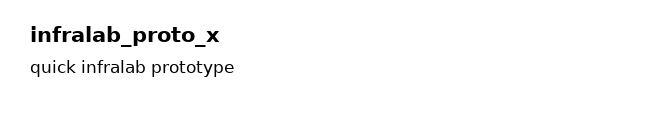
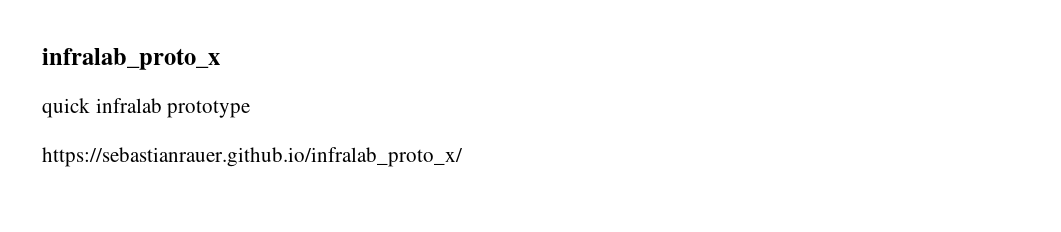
+ https://sebastianrauer.github.io/infralab_proto_x/

